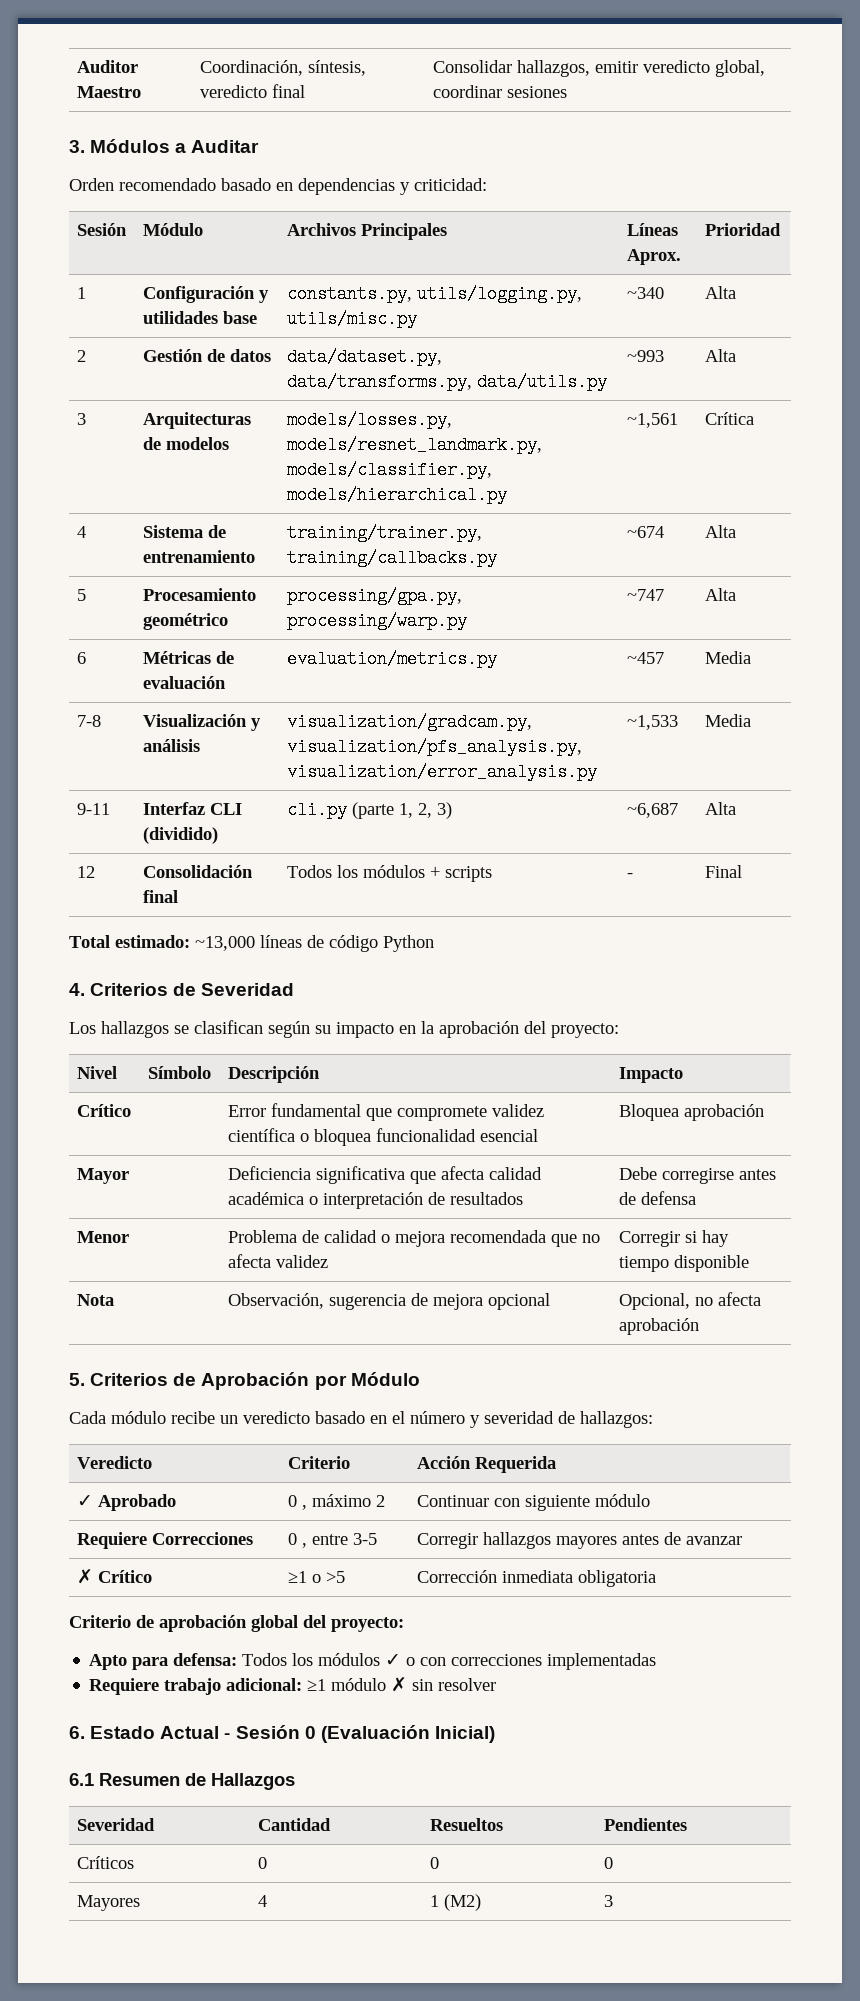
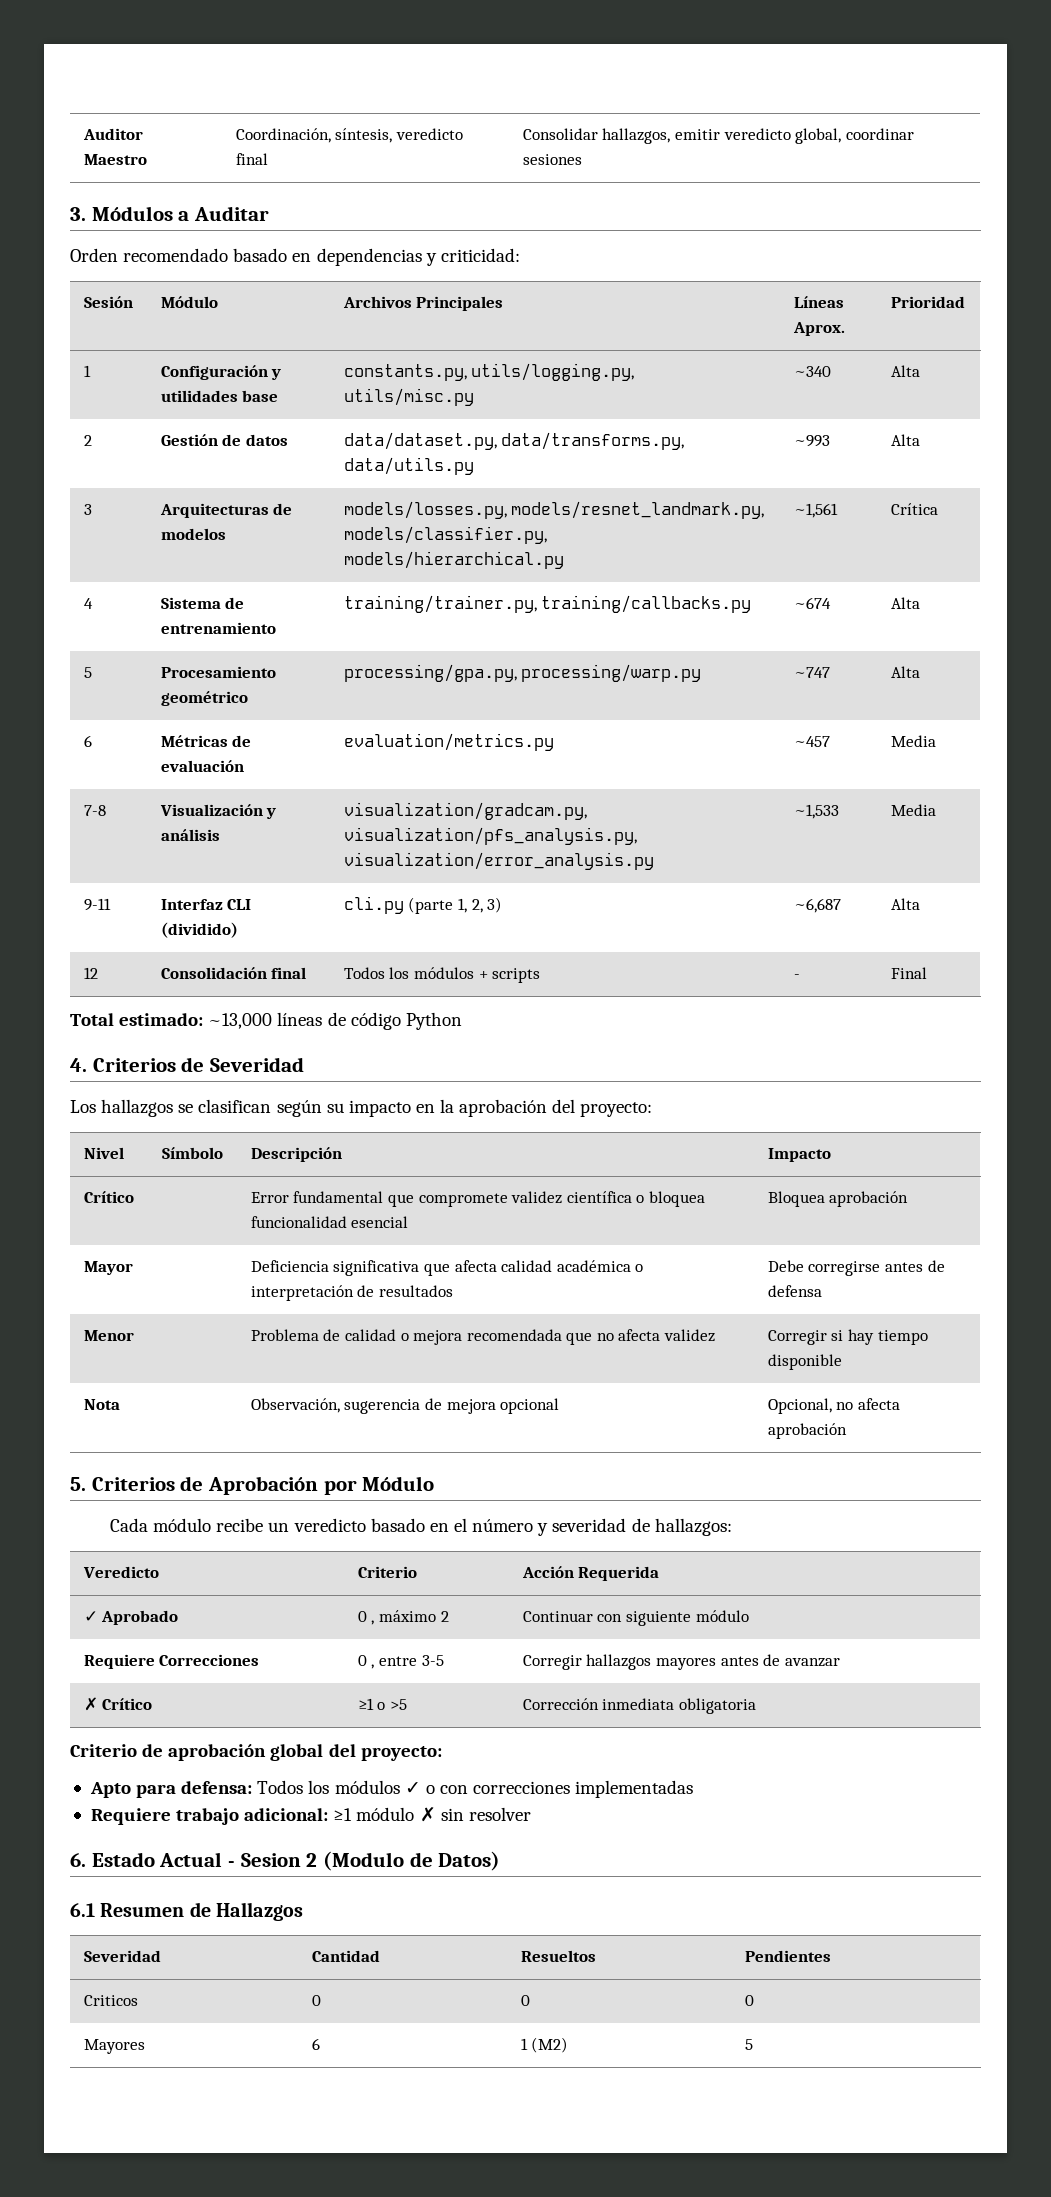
- 6. Estado Actual - Sesión 0 (Evaluación Inicial)
+ 6. Estado Actual - Sesion 2 (Modulo de Datos)
- Críticos | 0 | 0 | 0
+ Criticos | 0 | 0 | 0
- Mayores | 4 | 1 (M2) | 3
+ Mayores | 6 | 1 (M2) | 5

